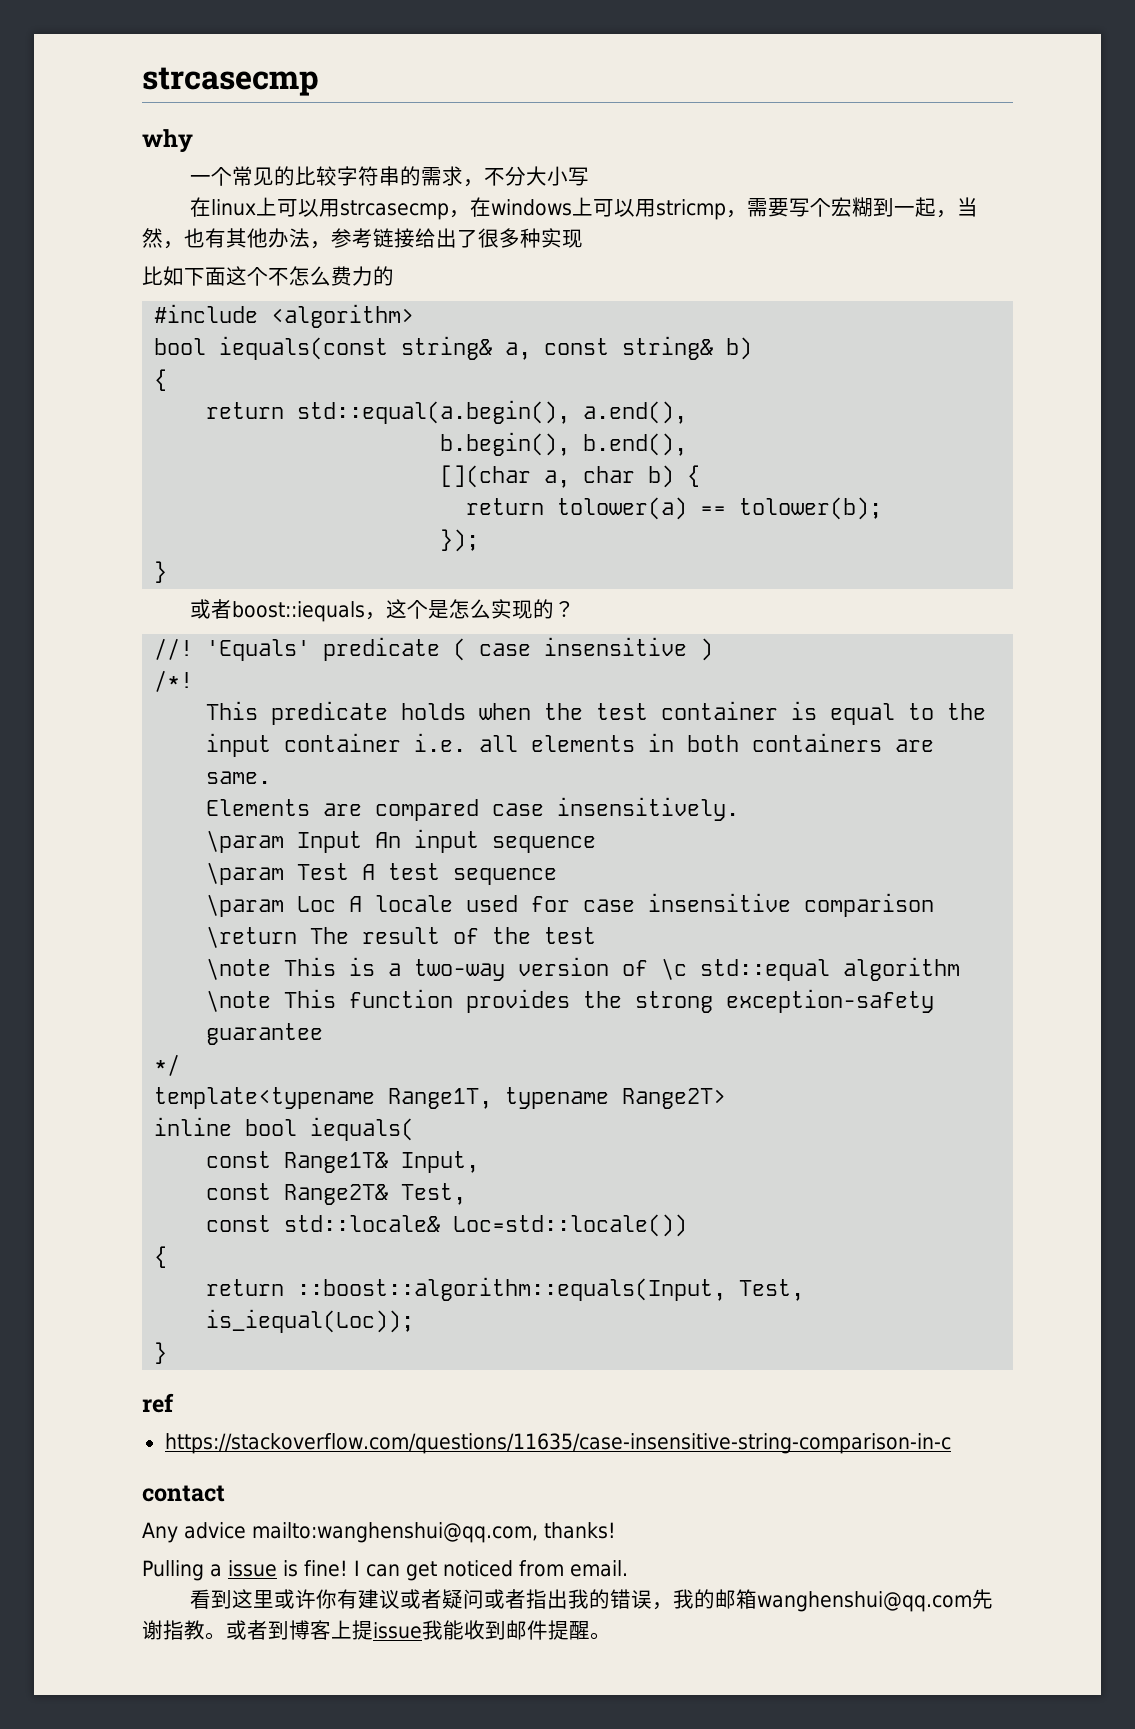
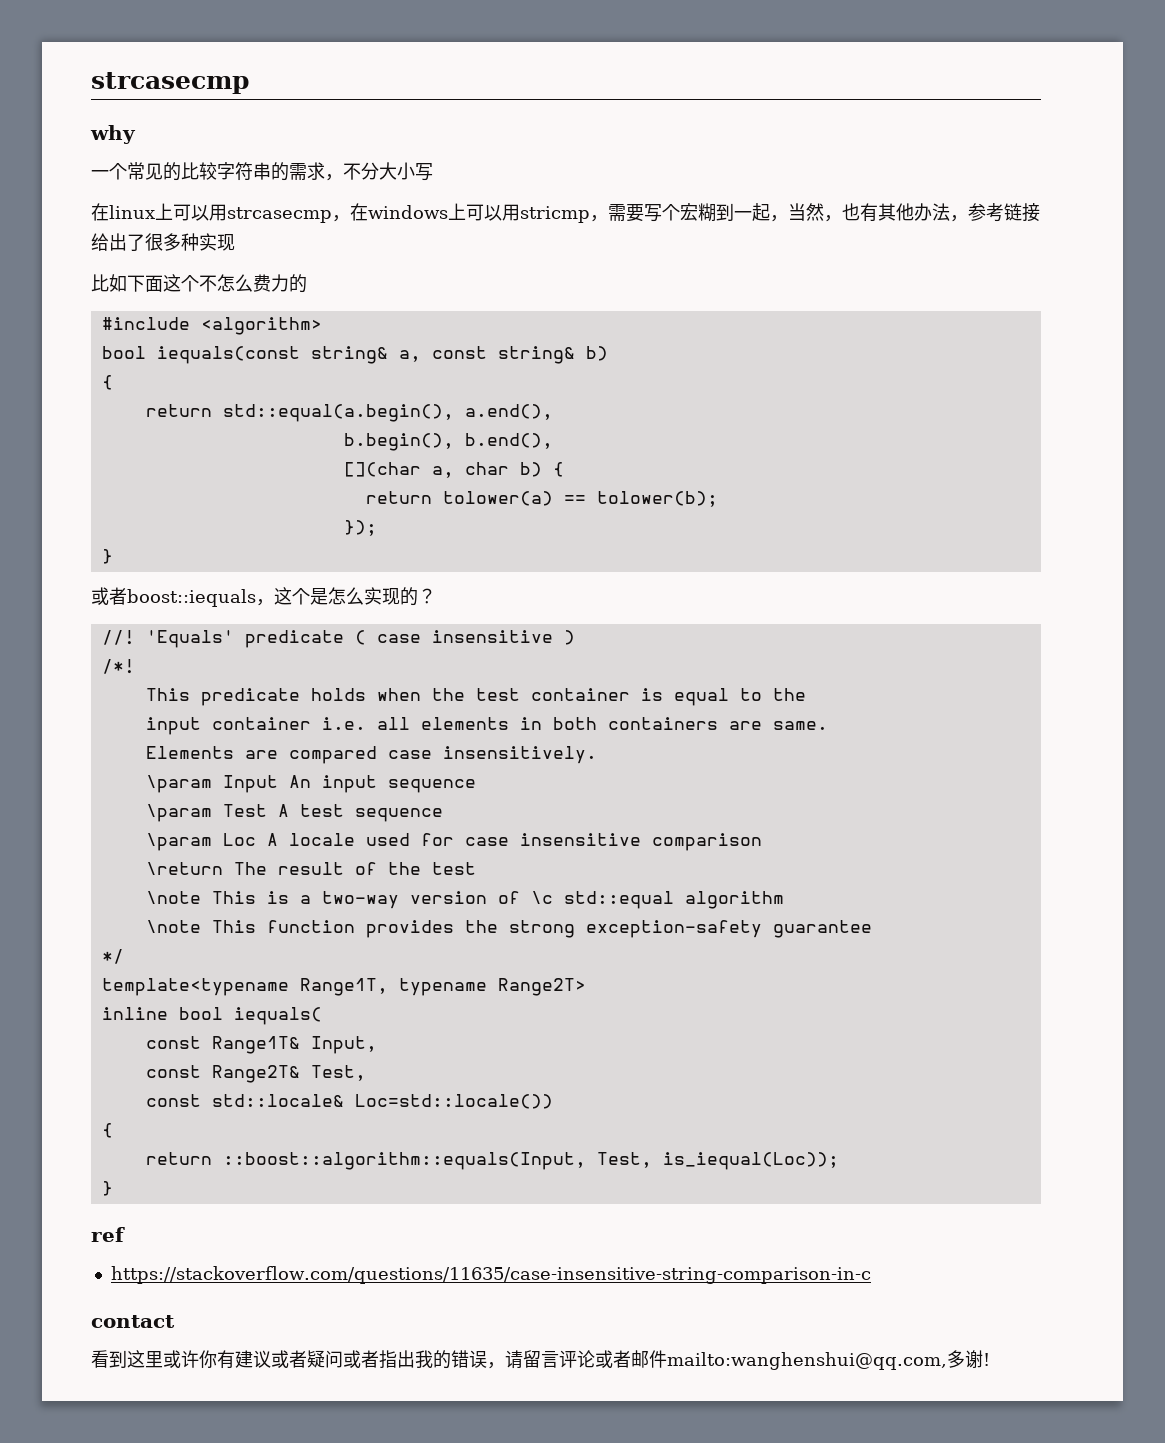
- Any advice mailto:wanghenshui@qq.com, thanks!
- Pulling a issue is fine! I can get noticed from email.
- 看到这里或许你有建议或者疑问或者指出我的错误，我的邮箱wanghenshui@qq.com先谢指教。或者到博客上提issue我能收到邮件提醒。
+ 看到这里或许你有建议或者疑问或者指出我的错误，请留言评论或者邮件mailto:wanghenshui@qq.com,多谢!

